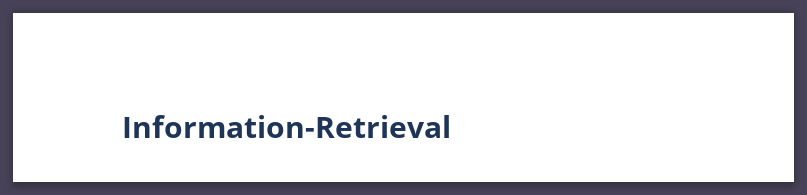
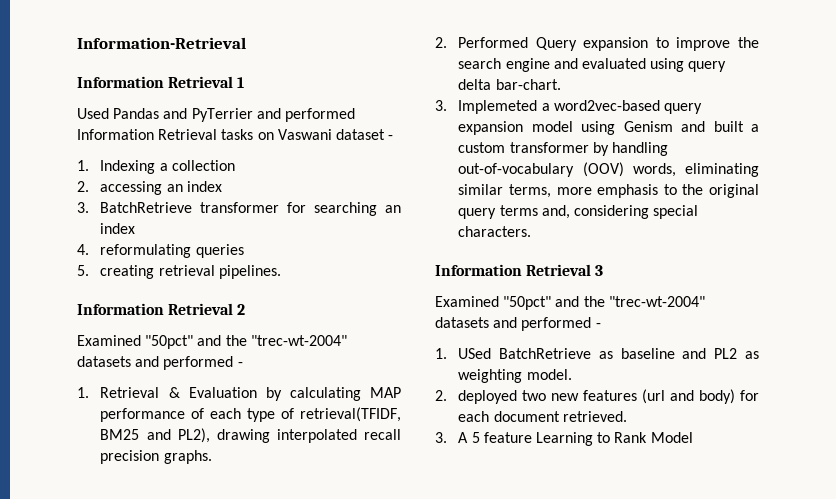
+ Information Retrieval 1
+ Used Pandas and PyTerrier and performed Information Retrieval tasks on Vaswani dataset -
+ 1. Indexing a collection
+ 2. accessing an index
+ 3. BatchRetrieve transformer for searching an index
+ 4. reformulating queries
+ 5. creating retrieval pipelines.
+ Information Retrieval 2
+ Examined "50pct" and the "trec-wt-2004" datasets and performed -
+ 1. Retrieval & Evaluation by calculating MAP performance of each type of retrieval(TFIDF, BM25 and PL2), drawing interpolated recall precision graphs.
+ 2. Performed Query expansion to improve the search engine and evaluated using query delta bar-chart.
+ 3. Implemeted a word2vec-based query expansion model using Genism and built a custom transformer by handling out-of-vocabulary (OOV) words, eliminating similar terms, more emphasis to the original query terms and, considering special characters.
+ Information Retrieval 3
+ Examined "50pct" and the "trec-wt-2004" datasets and performed -
+ 1. USed BatchRetrieve as baseline and PL2 as weighting model.
+ 2. deployed two new features (url and body) for each document retrieved.
+ 3. A 5 feature Learning to Rank Model

